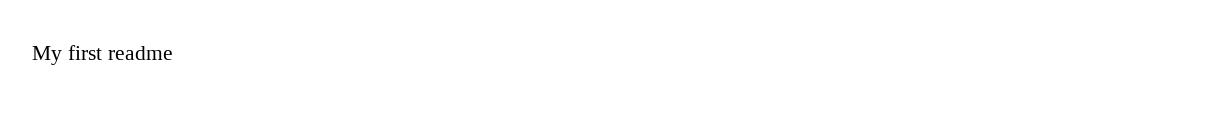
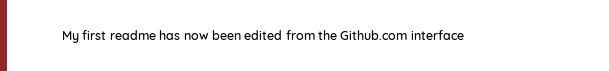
- My first readme
+ My first readme has now been edited from the Github.com interface

